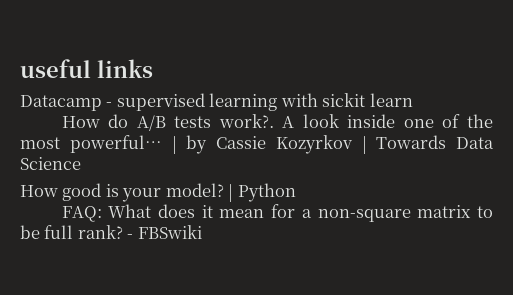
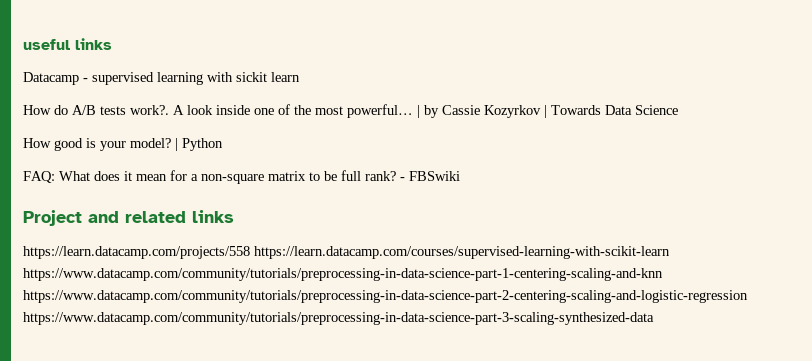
+ Project and related links
+ https://learn.datacamp.com/projects/558 https://learn.datacamp.com/courses/supervised-learning-with-scikit-learn https://www.datacamp.com/community/tutorials/preprocessing-in-data-science-part-1-centering-scaling-and-knn https://www.datacamp.com/community/tutorials/preprocessing-in-data-science-part-2-centering-scaling-and-logistic-regression https://www.datacamp.com/community/tutorials/preprocessing-in-data-science-part-3-scaling-synthesized-data

